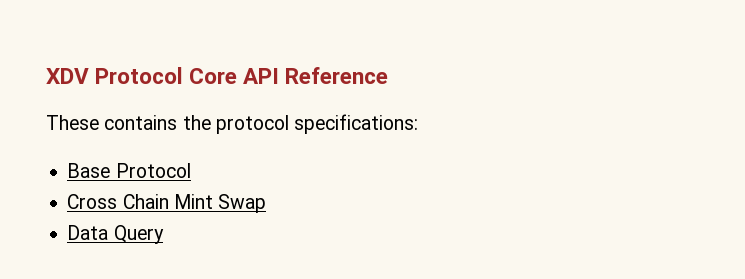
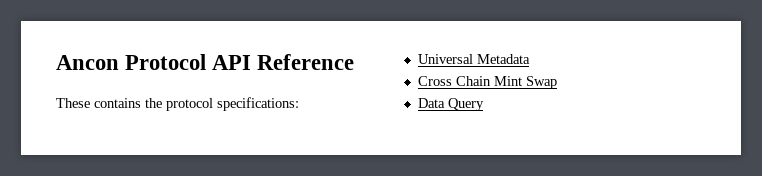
- XDV Protocol Core API Reference
+ Ancon Protocol API Reference
- Base Protocol
+ Universal Metadata

